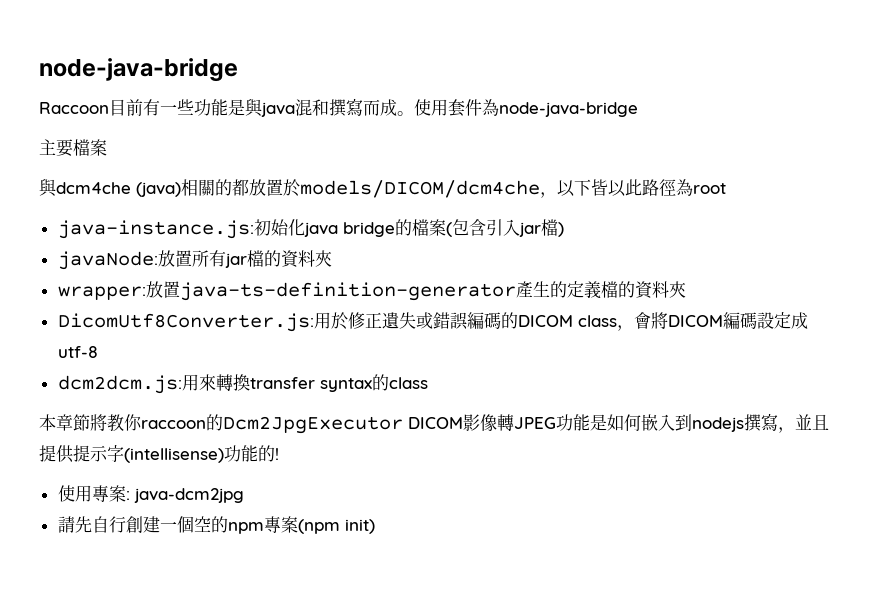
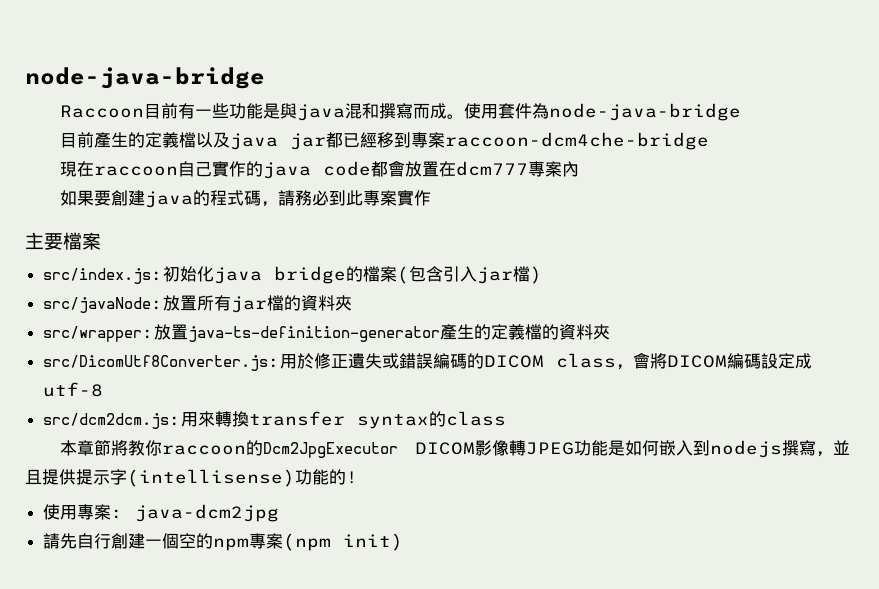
+ 目前產生的定義檔以及java jar都已經移到專案raccoon-dcm4che-bridge
+ 現在raccoon自己實作的java code都會放置在dcm777專案內
+ 如果要創建java的程式碼，請務必到此專案實作
  主要檔案
- 與dcm4che (java)相關的都放置於models/DICOM/dcm4che，以下皆以此路徑為root
- java-instance.js:初始化java bridge的檔案(包含引入jar檔)
+ src/index.js:初始化java bridge的檔案(包含引入jar檔)
- javaNode:放置所有jar檔的資料夾
+ src/javaNode:放置所有jar檔的資料夾
- wrapper:放置java-ts-definition-generator產生的定義檔的資料夾
+ src/wrapper:放置java-ts-definition-generator產生的定義檔的資料夾
- DicomUtf8Converter.js:用於修正遺失或錯誤編碼的DICOM class，會將DICOM編碼設定成utf-8
+ src/DicomUtf8Converter.js:用於修正遺失或錯誤編碼的DICOM class，會將DICOM編碼設定成utf-8
- dcm2dcm.js:用來轉換transfer syntax的class
+ src/dcm2dcm.js:用來轉換transfer syntax的class

